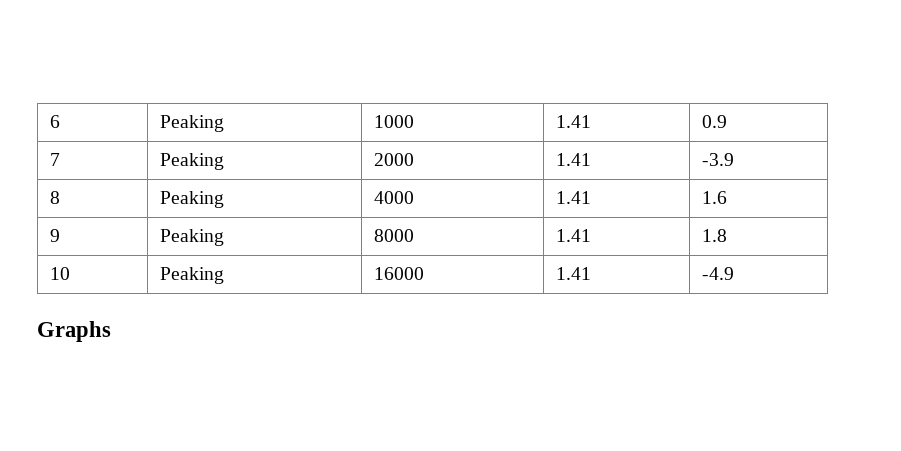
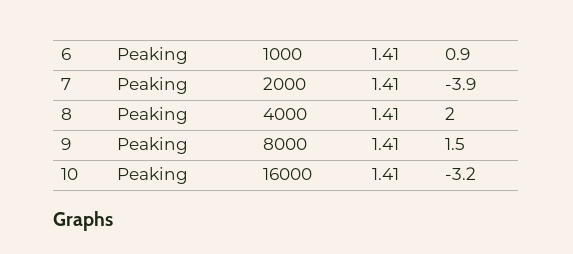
- 8 | Peaking | 4000 | 1.41 | 1.6
+ 8 | Peaking | 4000 | 1.41 | 2
- 9 | Peaking | 8000 | 1.41 | 1.8
+ 9 | Peaking | 8000 | 1.41 | 1.5
- 10 | Peaking | 16000 | 1.41 | -4.9
+ 10 | Peaking | 16000 | 1.41 | -3.2

